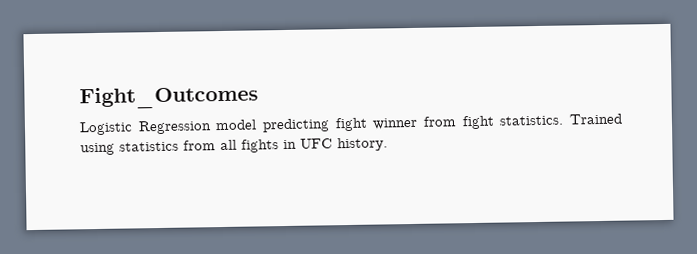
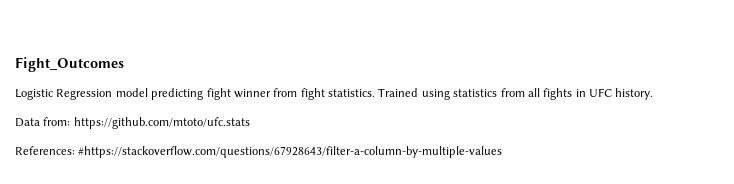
+ Data from: https://github.com/mtoto/ufc.stats
+ References: #https://stackoverflow.com/questions/67928643/filter-a-column-by-multiple-values

